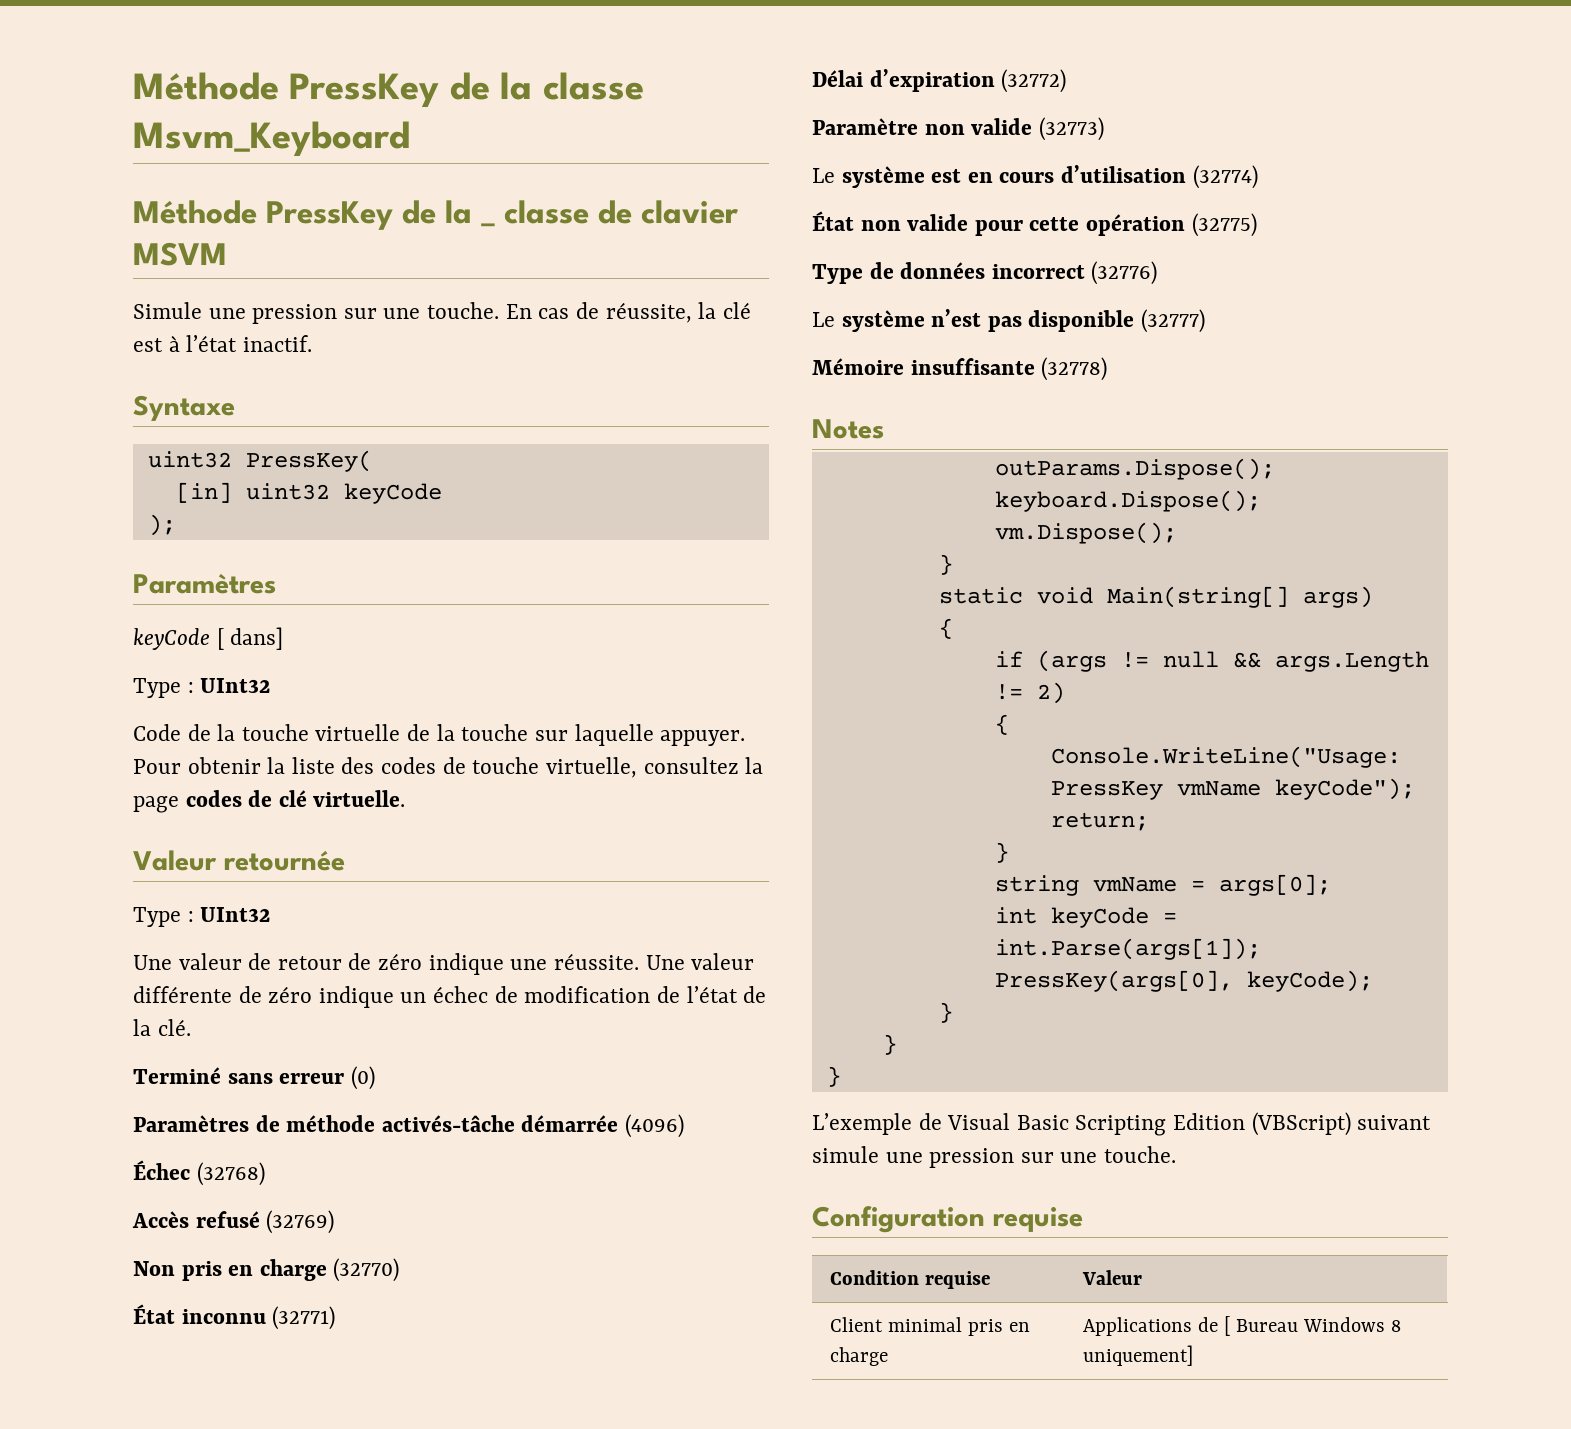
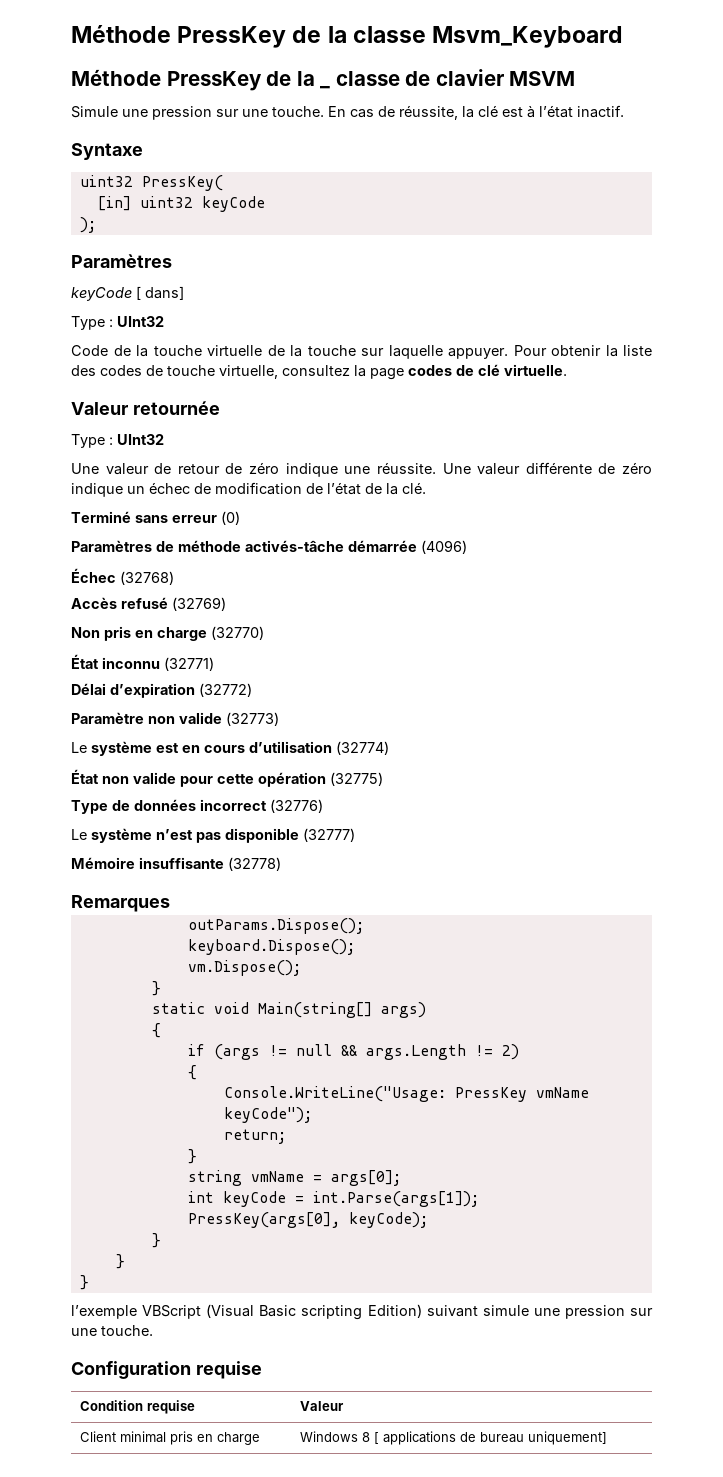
- Notes
+ Remarques
- L’exemple de Visual Basic Scripting Edition (VBScript) suivant simule une pression sur une touche.
+ l’exemple VBScript (Visual Basic scripting Edition) suivant simule une pression sur une touche.
- Client minimal pris en charge | Applications de [ Bureau Windows 8 uniquement]
+ Client minimal pris en charge | Windows 8 [ applications de bureau uniquement]

